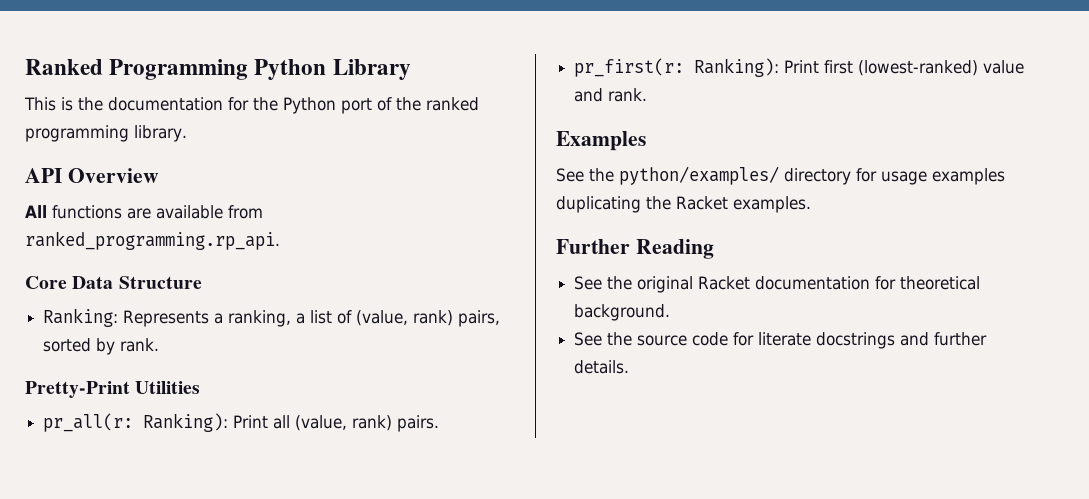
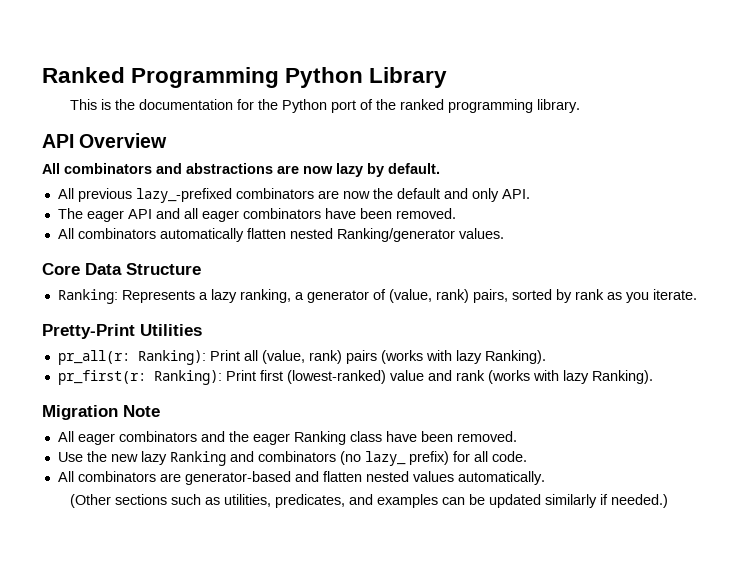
- All functions are available from ranked_programming.rp_api.
+ All combinators and abstractions are now lazy by default.
+ All previous lazy_-prefixed combinators are now the default and only API.
+ The eager API and all eager combinators have been removed.
+ All combinators automatically flatten nested Ranking/generator values.
- Ranking: Represents a ranking, a list of (value, rank) pairs, sorted by rank.
+ Ranking: Represents a lazy ranking, a generator of (value, rank) pairs, sorted by rank as you iterate.
- pr_all(r: Ranking): Print all (value, rank) pairs.
+ pr_all(r: Ranking): Print all (value, rank) pairs (works with lazy Ranking).
- pr_first(r: Ranking): Print first (lowest-ranked) value and rank.
- Examples
- See the python/examples/ directory for usage examples duplicating the Racket examples.
- Further Reading
- See the original Racket documentation for theoretical background.
- See the source code for literate docstrings and further details.
+ pr_first(r: Ranking): Print first (lowest-ranked) value and rank (works with lazy Ranking).
+ Migration Note
+ All eager combinators and the eager Ranking class have been removed.
+ Use the new lazy Ranking and combinators (no lazy_ prefix) for all code.
+ All combinators are generator-based and flatten nested values automatically.
+ (Other sections such as utilities, predicates, and examples can be updated similarly if needed.)

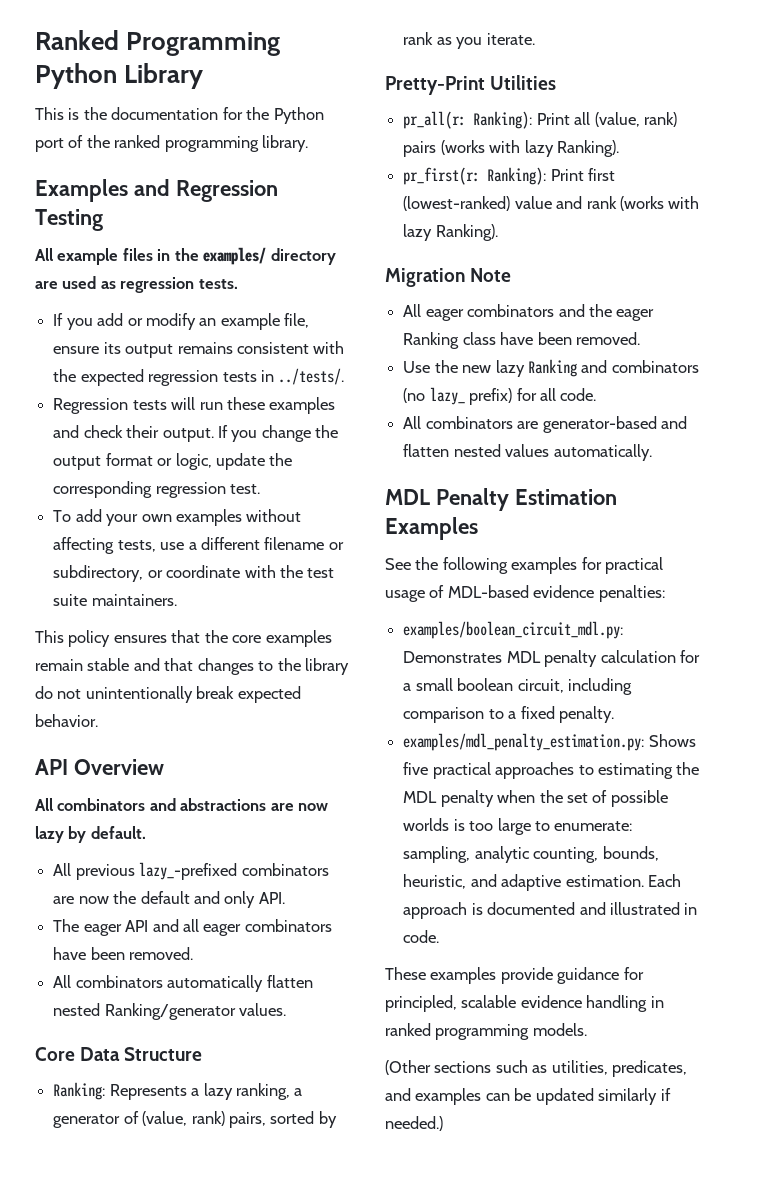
+ Examples and Regression Testing
+ All example files in the examples/ directory are used as regression tests.
+ If you add or modify an example file, ensure its output remains consistent with the expected regression tests in ../tests/.
+ Regression tests will run these examples and check their output. If you change the output format or logic, update the corresponding regression test.
+ To add your own examples without affecting tests, use a different filename or subdirectory, or coordinate with the test suite maintainers.
+ This policy ensures that the core examples remain stable and that changes to the library do not unintentionally break expected behavior.
+ MDL Penalty Estimation Examples
+ See the following examples for practical usage of MDL-based evidence penalties:
+ examples/boolean_circuit_mdl.py: Demonstrates MDL penalty calculation for a small boolean circuit, including comparison to a fixed penalty.
+ examples/mdl_penalty_estimation.py: Shows five practical approaches to estimating the MDL penalty when the set of possible worlds is too large to enumerate: sampling, analytic counting, bounds, heuristic, and adaptive estimation. Each approach is documented and illustrated in code.
+ These examples provide guidance for principled, scalable evidence handling in ranked programming models.

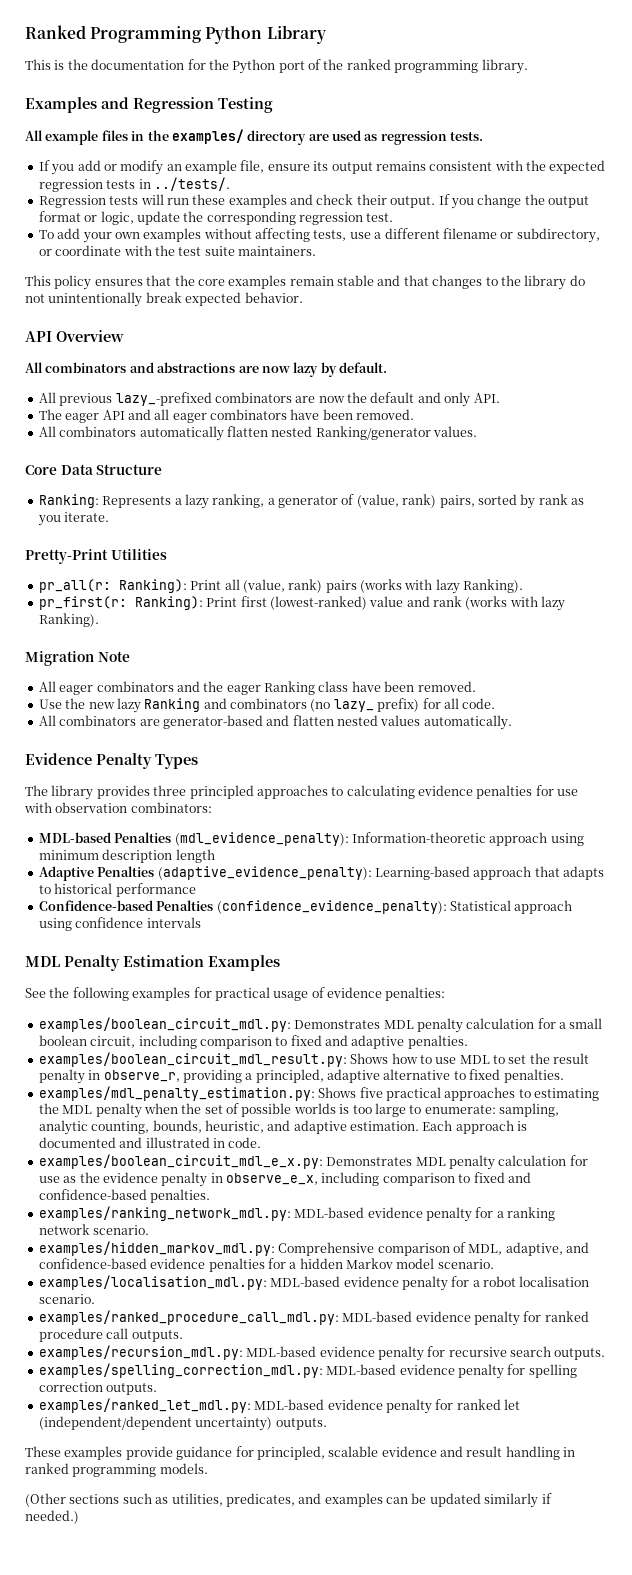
+ Evidence Penalty Types
+ The library provides three principled approaches to calculating evidence penalties for use with observation combinators:
+ MDL-based Penalties (mdl_evidence_penalty): Information-theoretic approach using minimum description length
+ Adaptive Penalties (adaptive_evidence_penalty): Learning-based approach that adapts to historical performance
+ Confidence-based Penalties (confidence_evidence_penalty): Statistical approach using confidence intervals
- See the following examples for practical usage of MDL-based evidence penalties:
+ See the following examples for practical usage of evidence penalties:
- examples/boolean_circuit_mdl.py: Demonstrates MDL penalty calculation for a small boolean circuit, including comparison to a fixed penalty.
+ examples/boolean_circuit_mdl.py: Demonstrates MDL penalty calculation for a small boolean circuit, including comparison to fixed and adaptive penalties.
+ examples/boolean_circuit_mdl_result.py: Shows how to use MDL to set the result penalty in observe_r, providing a principled, adaptive alternative to fixed penalties.
+ examples/boolean_circuit_mdl_e_x.py: Demonstrates MDL penalty calculation for use as the evidence penalty in observe_e_x, including comparison to fixed and confidence-based penalties.
+ examples/ranking_network_mdl.py: MDL-based evidence penalty for a ranking network scenario.
+ examples/hidden_markov_mdl.py: Comprehensive comparison of MDL, adaptive, and confidence-based evidence penalties for a hidden Markov model scenario.
+ examples/localisation_mdl.py: MDL-based evidence penalty for a robot localisation scenario.
+ examples/ranked_procedure_call_mdl.py: MDL-based evidence penalty for ranked procedure call outputs.
+ examples/recursion_mdl.py: MDL-based evidence penalty for recursive search outputs.
+ examples/spelling_correction_mdl.py: MDL-based evidence penalty for spelling correction outputs.
+ examples/ranked_let_mdl.py: MDL-based evidence penalty for ranked let (independent/dependent uncertainty) outputs.
- These examples provide guidance for principled, scalable evidence handling in ranked programming models.
+ These examples provide guidance for principled, scalable evidence and result handling in ranked programming models.

